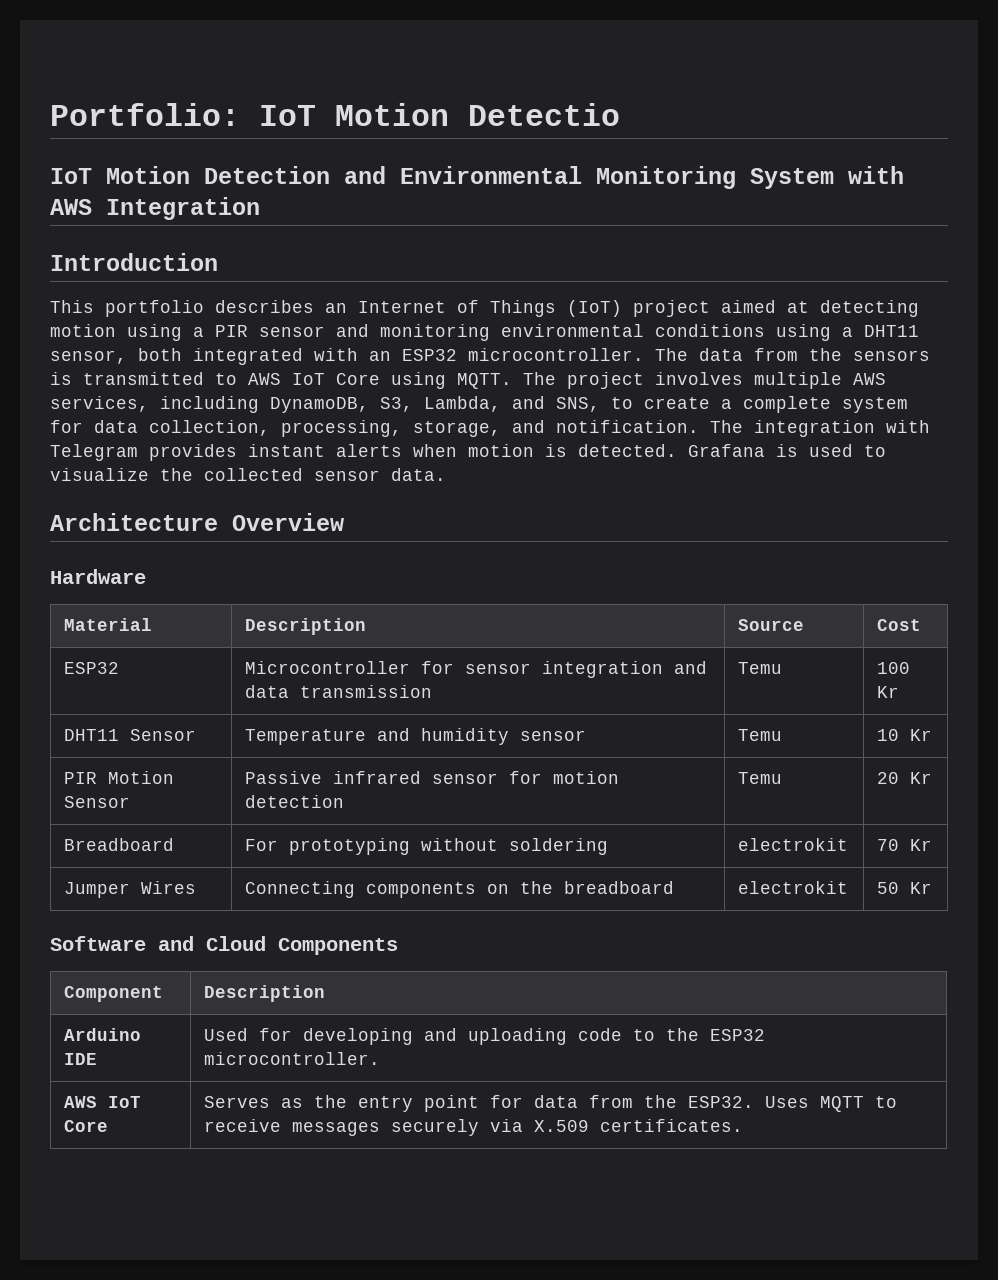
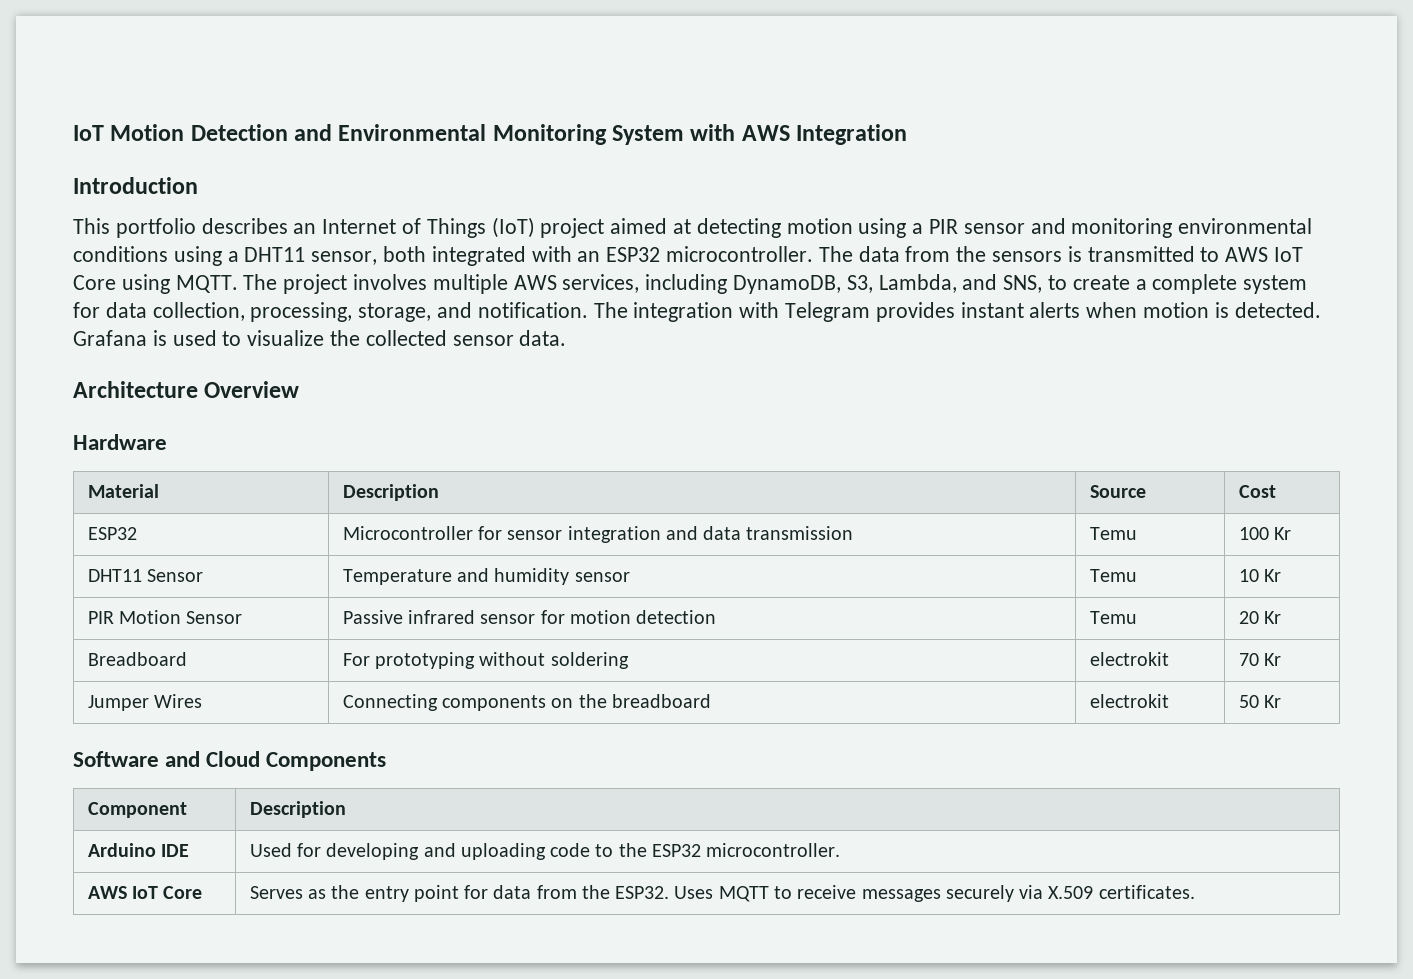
- Portfolio: IoT Motion Detectio

